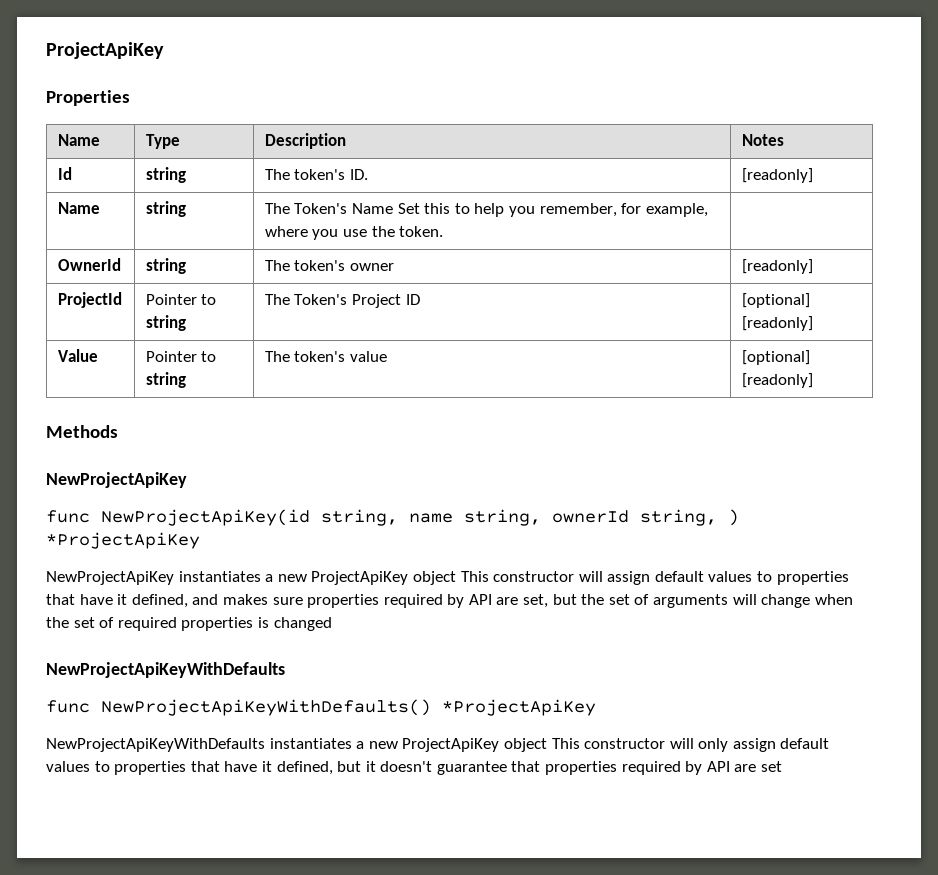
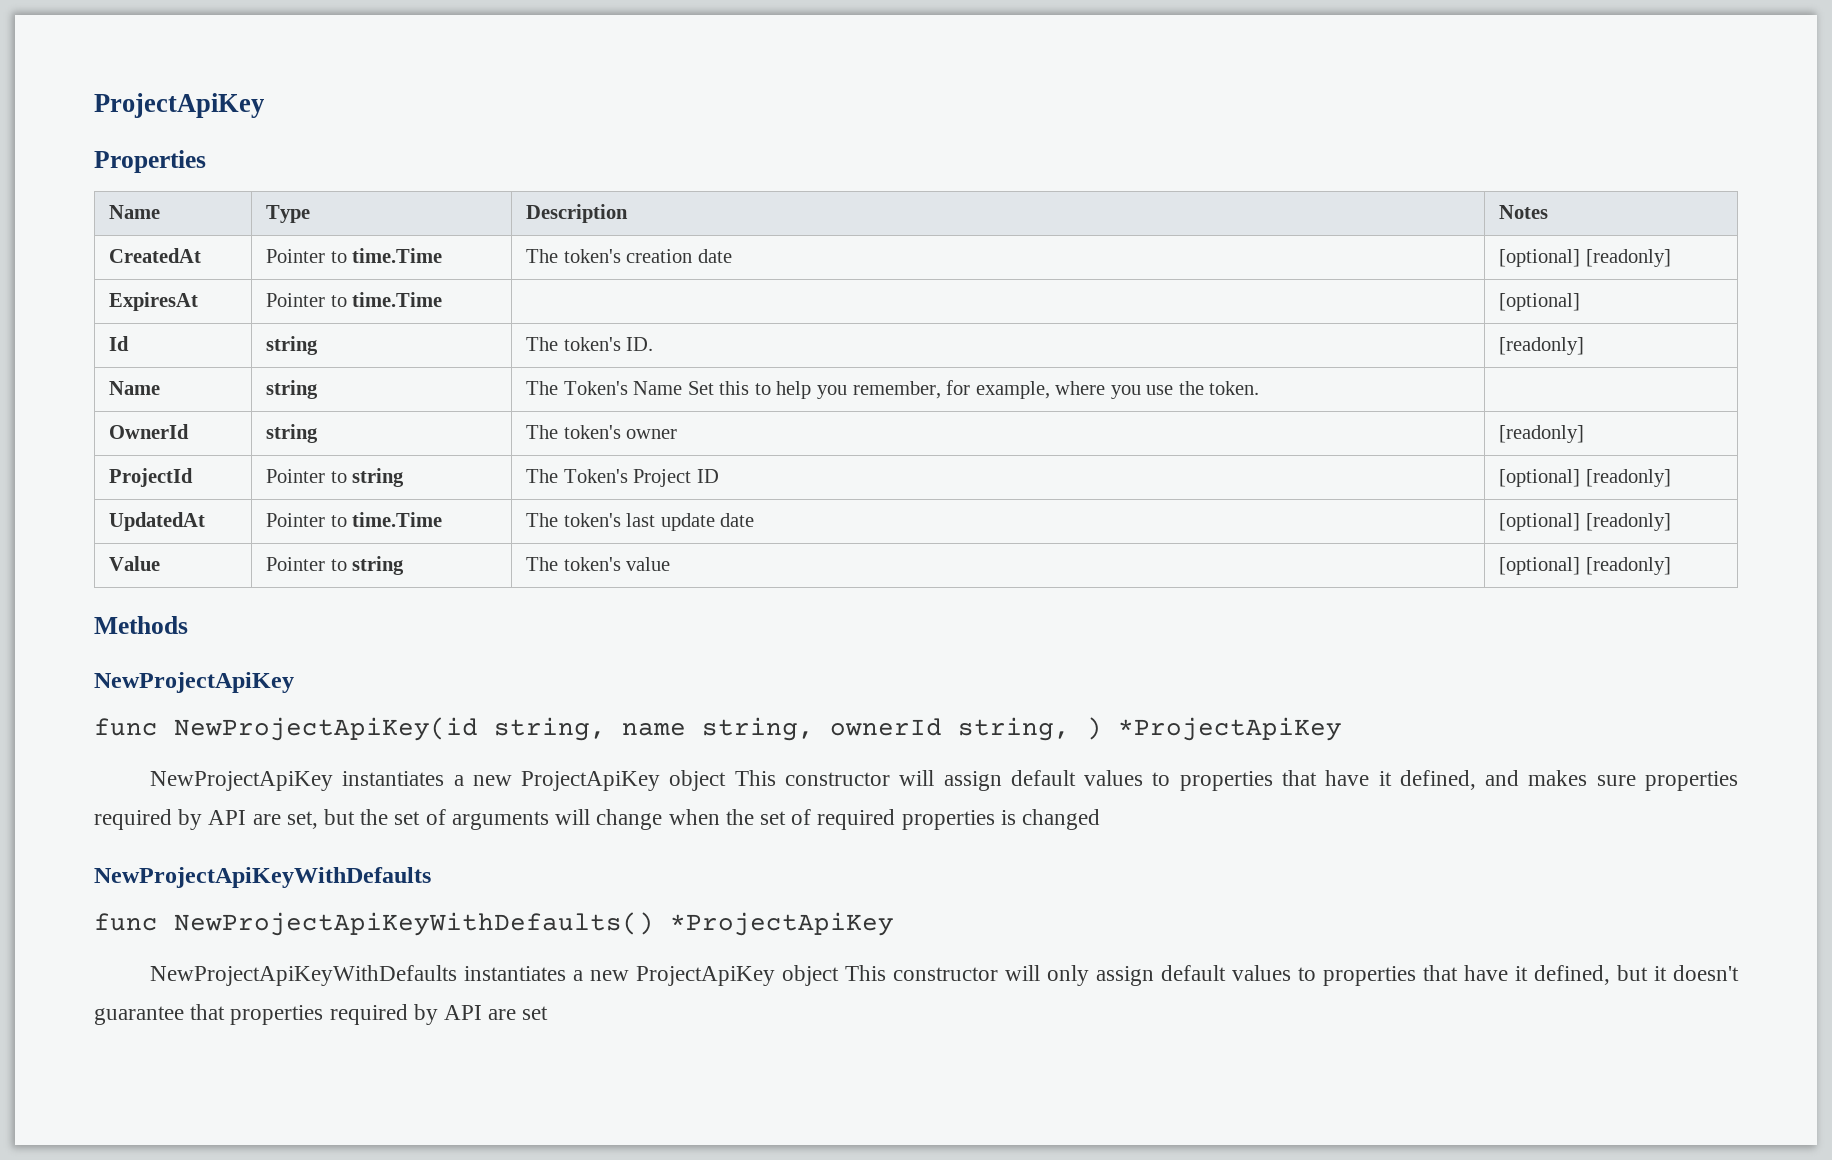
+ CreatedAt | Pointer to time.Time | The token's creation date | [optional] [readonly]
+ ExpiresAt | Pointer to time.Time | | [optional]
+ UpdatedAt | Pointer to time.Time | The token's last update date | [optional] [readonly]

